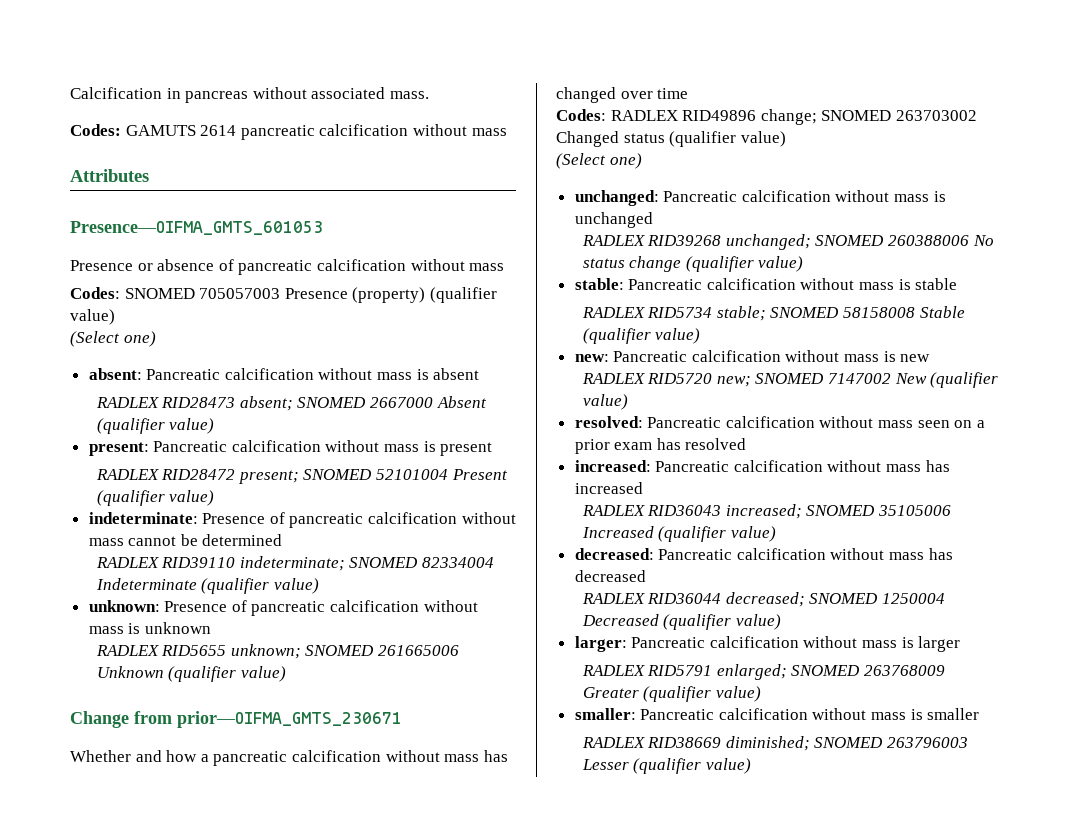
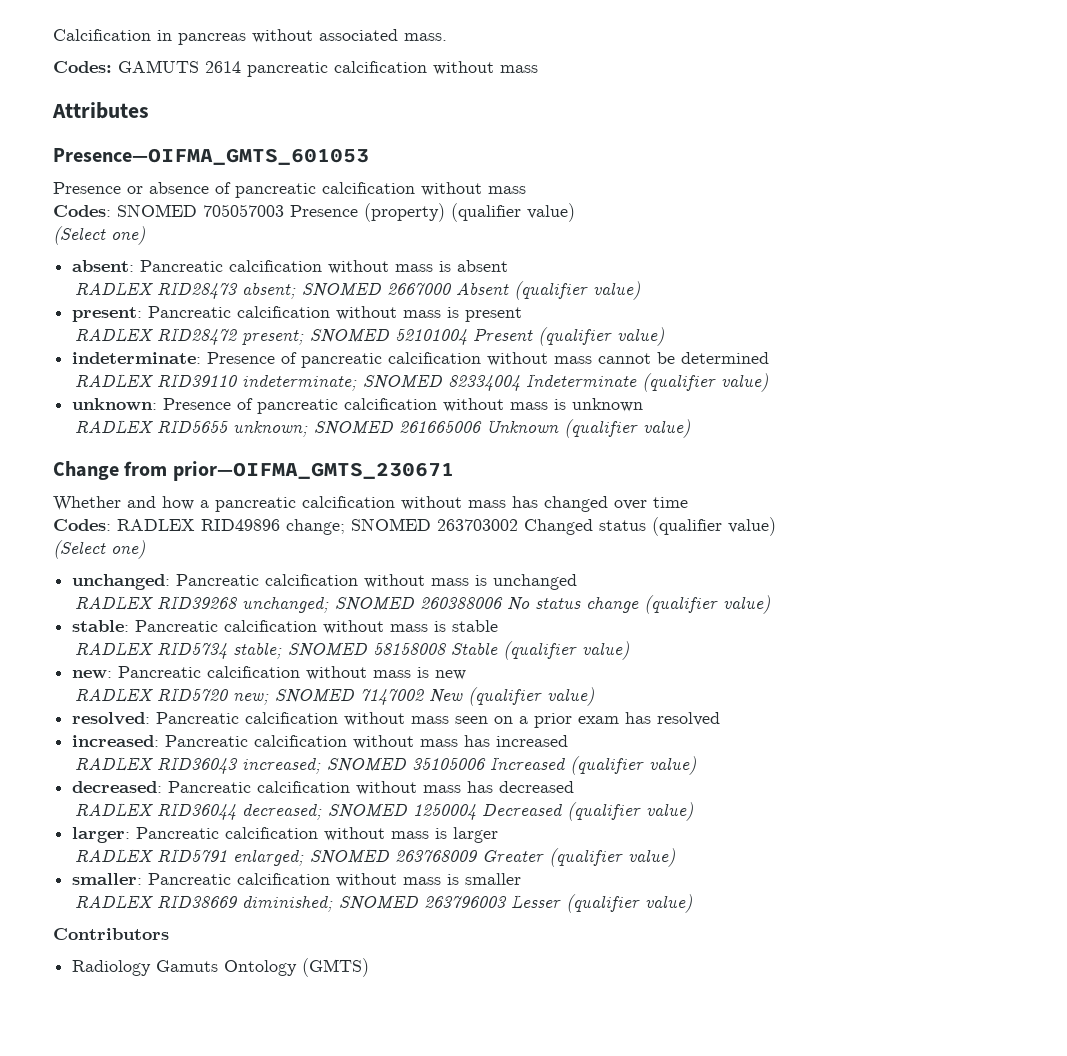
+ Contributors
+ Radiology Gamuts Ontology (GMTS)

